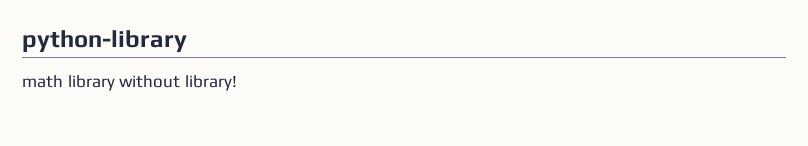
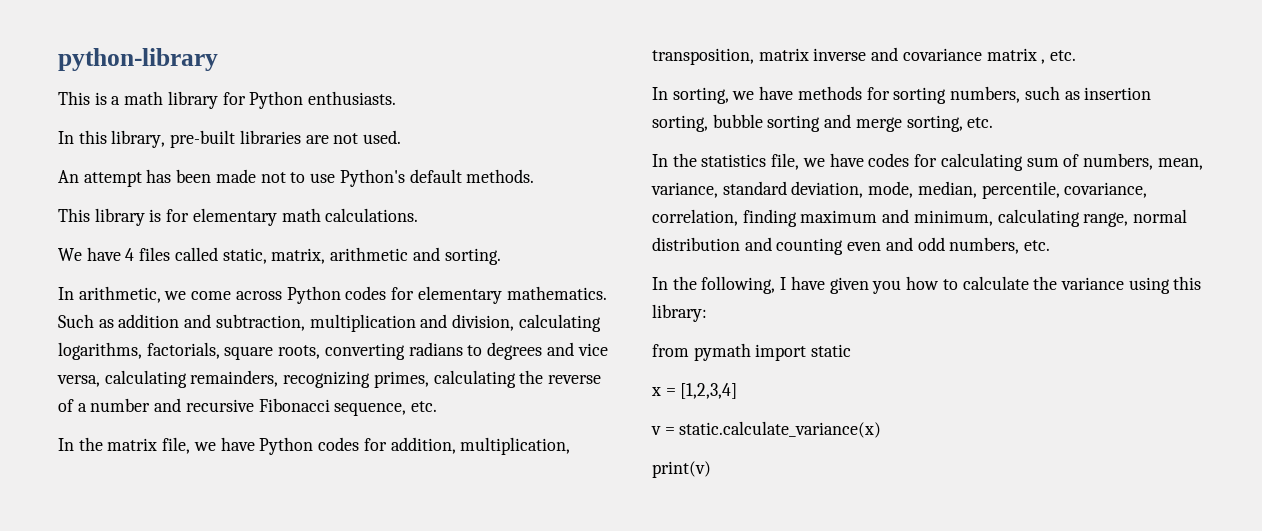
- math library without library!
+ This is a math library for Python enthusiasts.
+ In this library, pre-built libraries are not used.
+ An attempt has been made not to use Python's default methods.
+ This library is for elementary math calculations.
+ We have 4 files called static, matrix, arithmetic and sorting.
+ In arithmetic, we come across Python codes for elementary mathematics. Such as addition and subtraction, multiplication and division, calculating logarithms, factorials, square roots, converting radians to degrees and vice versa, calculating remainders, recognizing primes, calculating the reverse of a number and recursive Fibonacci sequence, etc.
+ In the matrix file, we have Python codes for addition, multiplication, transposition, matrix inverse and covariance matrix , etc.
+ In sorting, we have methods for sorting numbers, such as insertion sorting, bubble sorting and merge sorting, etc.
+ In the statistics file, we have codes for calculating sum of numbers, mean, variance, standard deviation, mode, median, percentile, covariance, correlation, finding maximum and minimum, calculating range, normal distribution and counting even and odd numbers, etc.
+ In the following, I have given you how to calculate the variance using this library:
+ from pymath import static
+ x = [1,2,3,4]
+ v = static.calculate_variance(x)
+ print(v)

